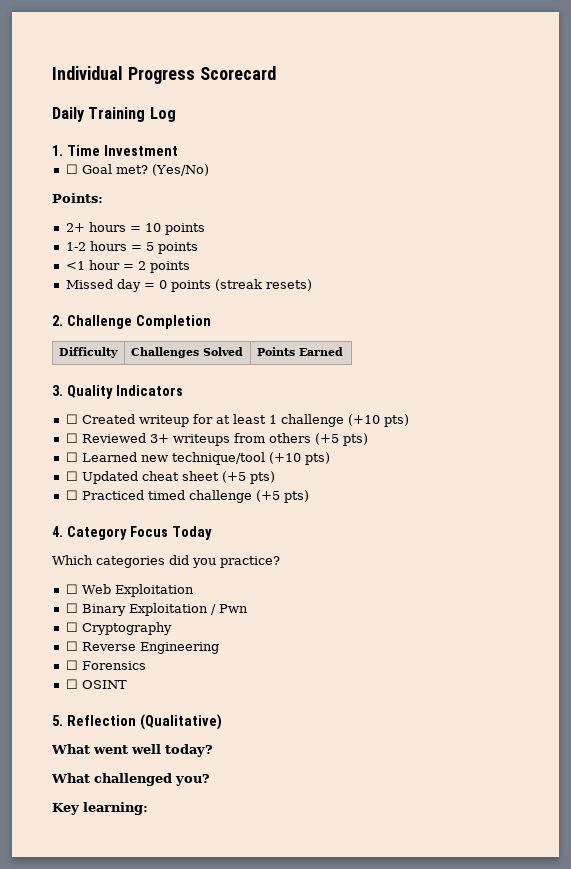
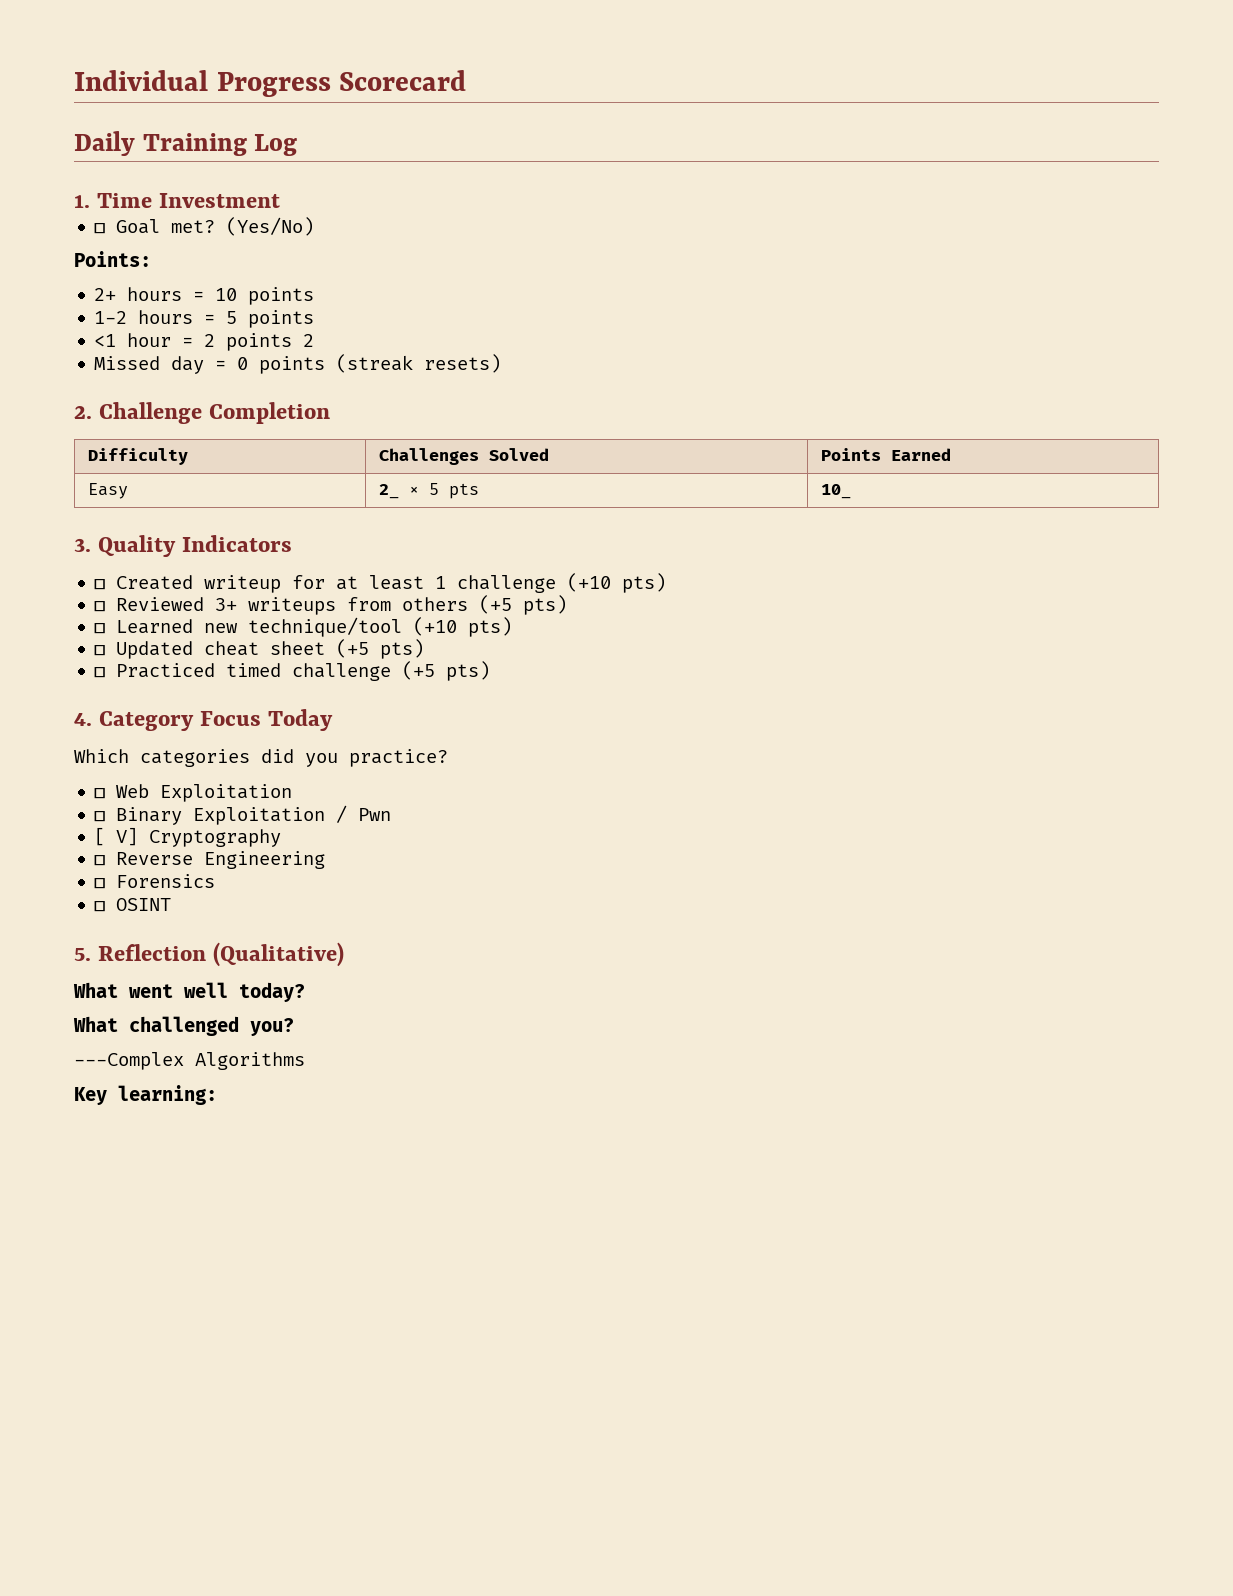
- <1 hour = 2 points
+ <1 hour = 2 points 2
+ Easy | 2_ × 5 pts | 10_
- ☐ Cryptography
+ [ V] Cryptography
+ ---Complex Algorithms

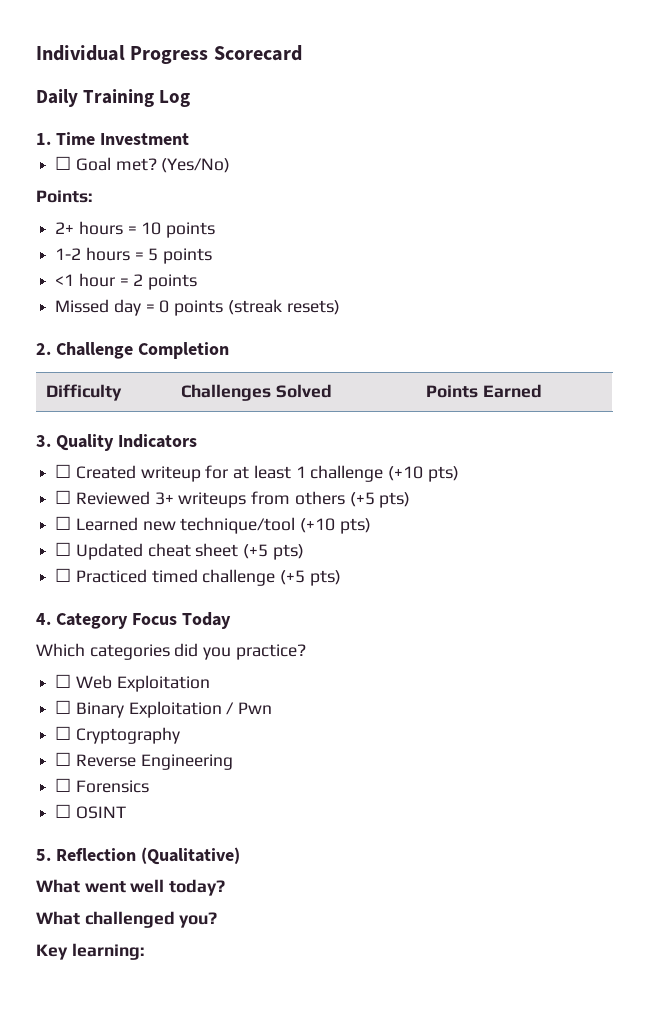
- <1 hour = 2 points 2
+ <1 hour = 2 points
- Easy | 2_ × 5 pts | 10_
- [ V] Cryptography
+ ☐ Cryptography
- ---Complex Algorithms

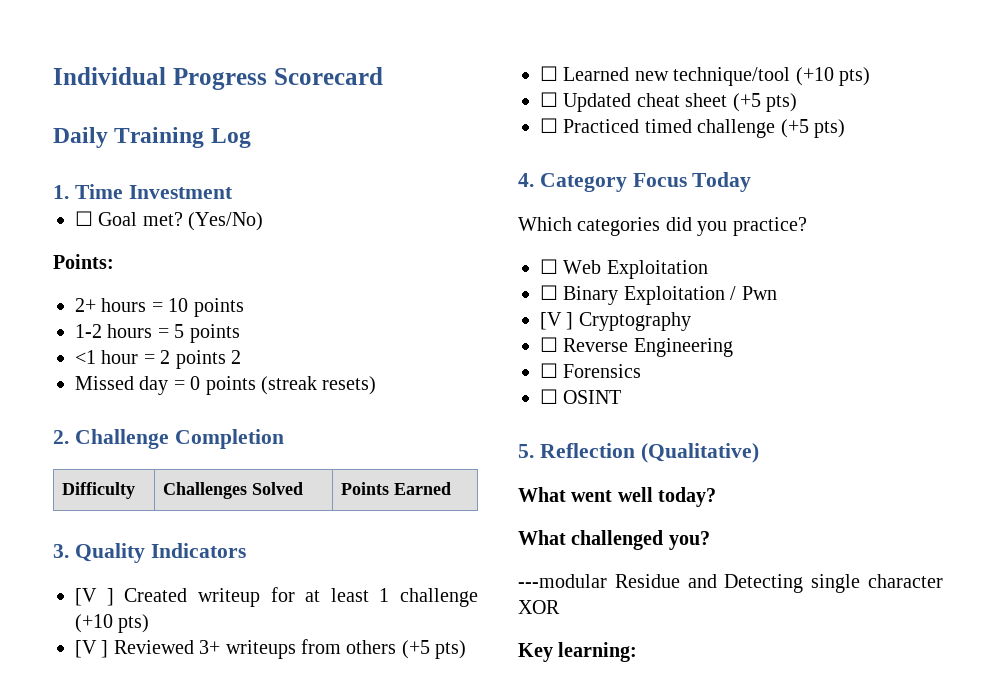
- <1 hour = 2 points
+ <1 hour = 2 points 2
- ☐ Created writeup for at least 1 challenge (+10 pts)
+ [V ] Created writeup for at least 1 challenge (+10 pts)
- ☐ Reviewed 3+ writeups from others (+5 pts)
+ [V ] Reviewed 3+ writeups from others (+5 pts)
- ☐ Cryptography
+ [V ] Cryptography
+ ---modular Residue and Detecting single character XOR

